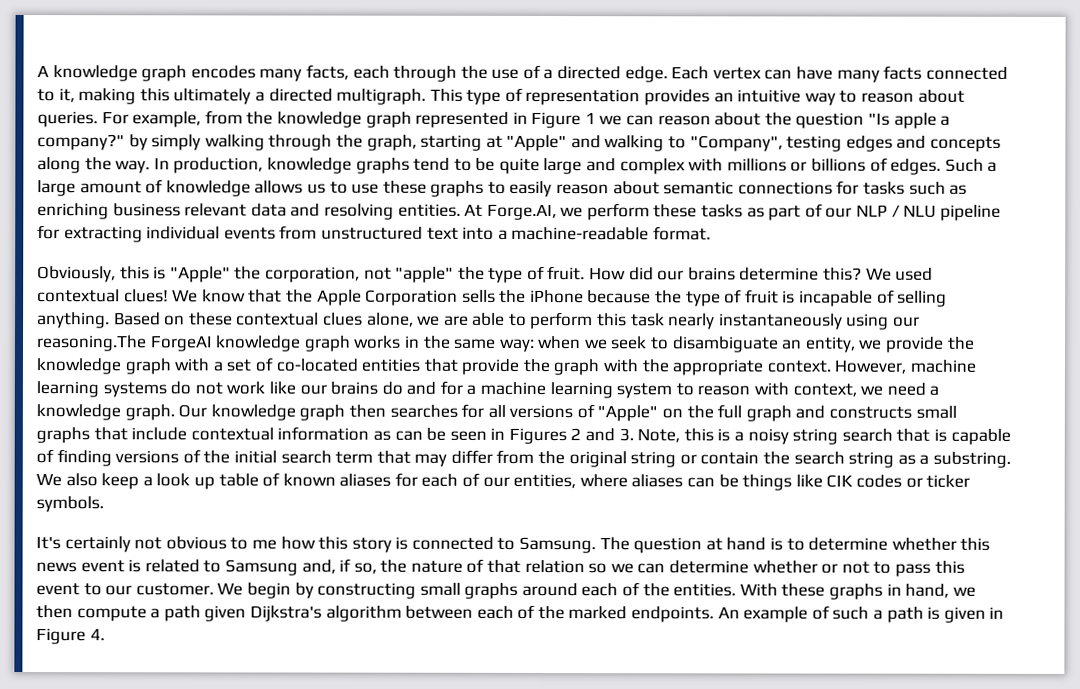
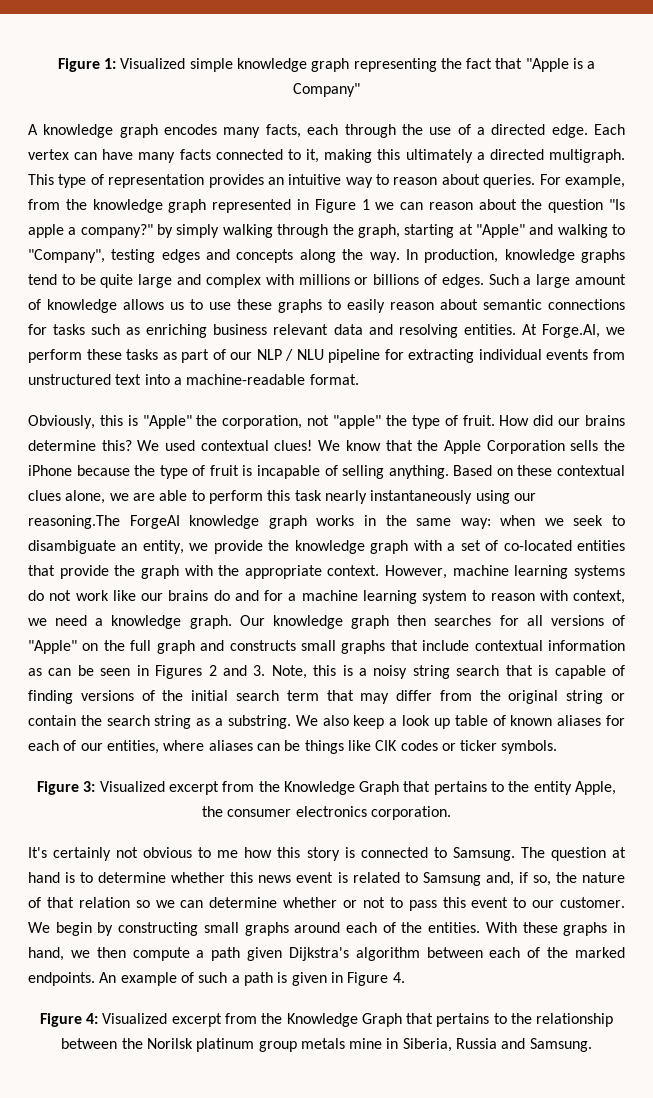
+ Figure 1: Visualized simple knowledge graph representing the fact that "Apple is a Company"
+ Figure 3: Visualized excerpt from the Knowledge Graph that pertains to the entity Apple, the consumer electronics corporation.
+ Figure 4: Visualized excerpt from the Knowledge Graph that pertains to the relationship between the Norilsk platinum group metals mine in Siberia, Russia and Samsung.

